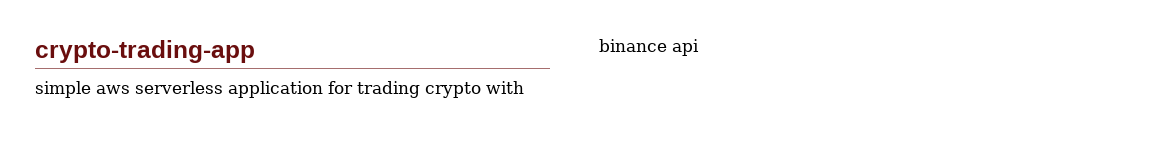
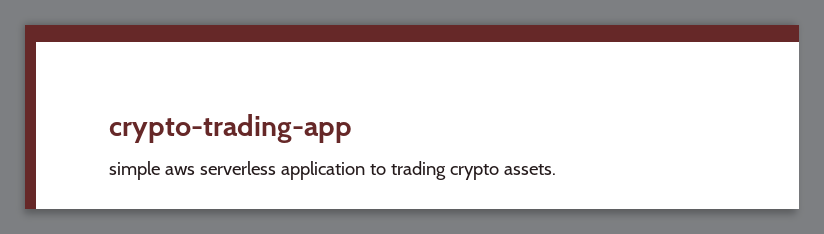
- simple aws serverless application for trading crypto with binance api
+ simple aws serverless application to trading crypto assets.

